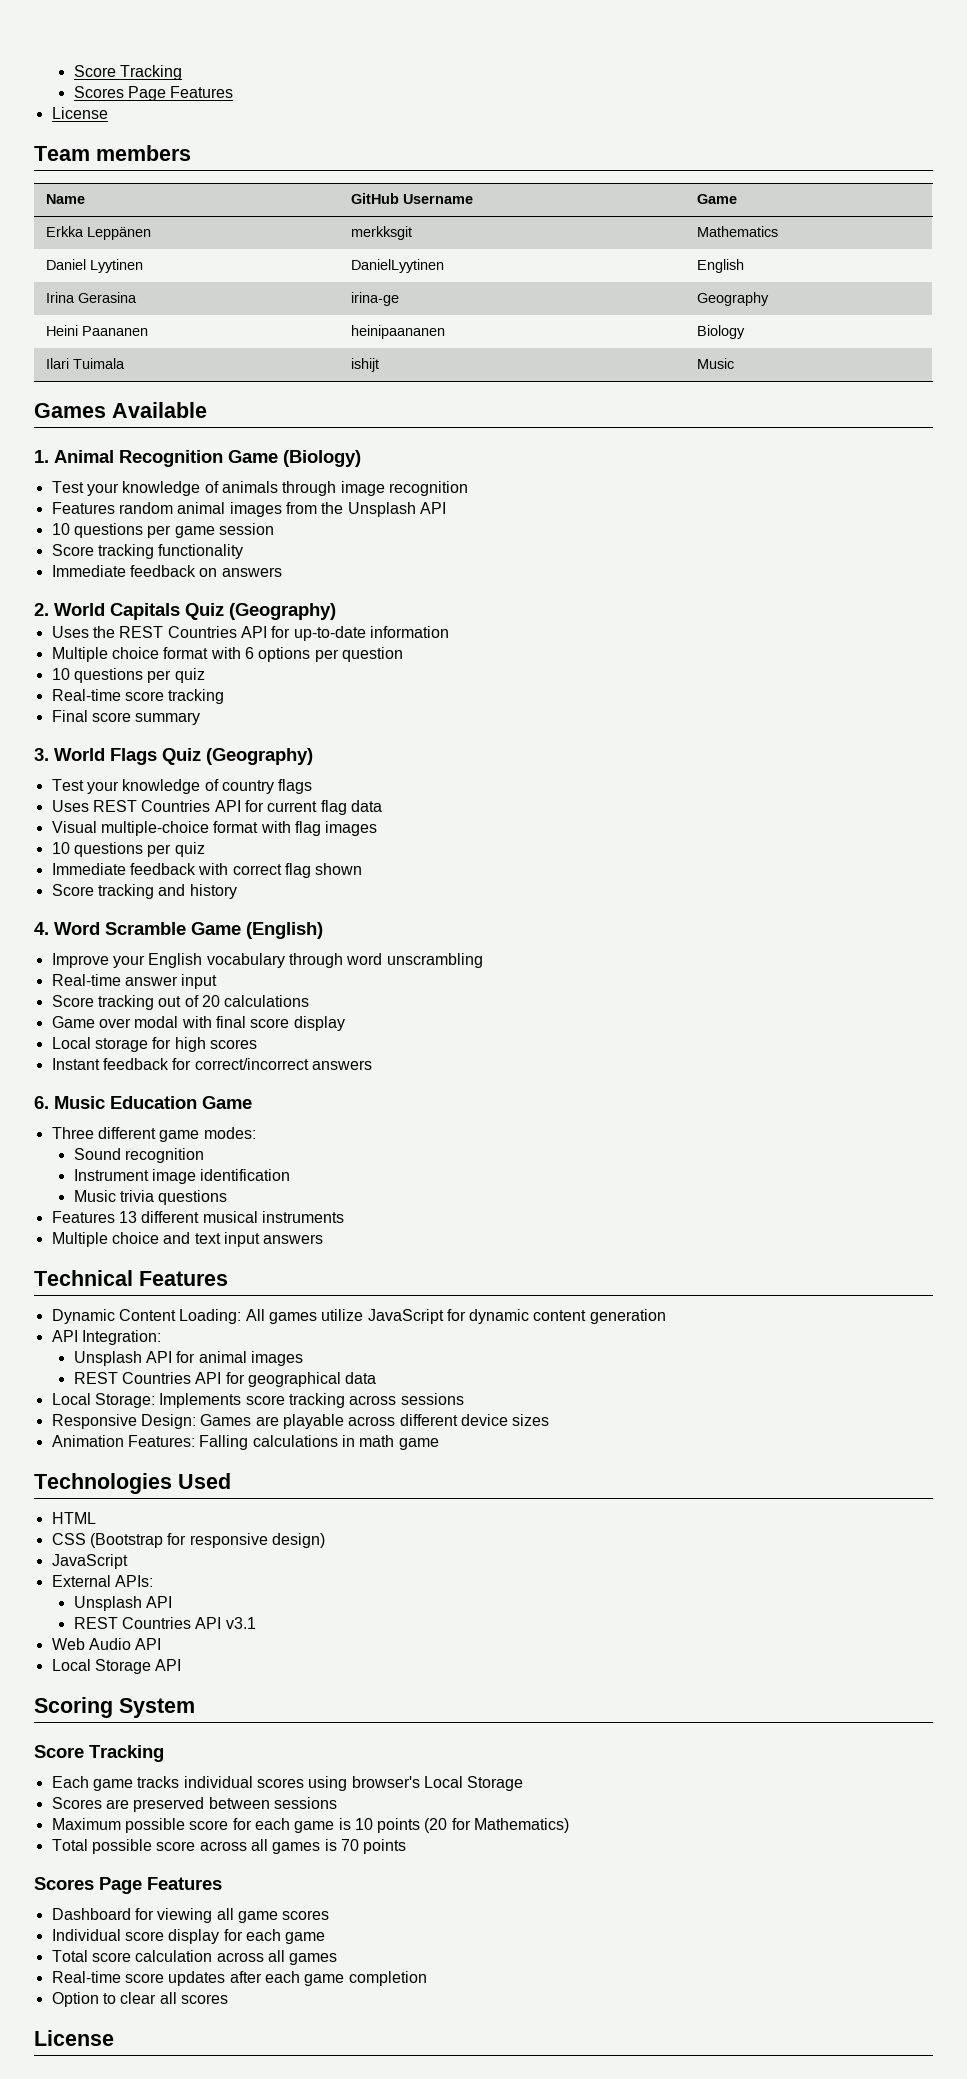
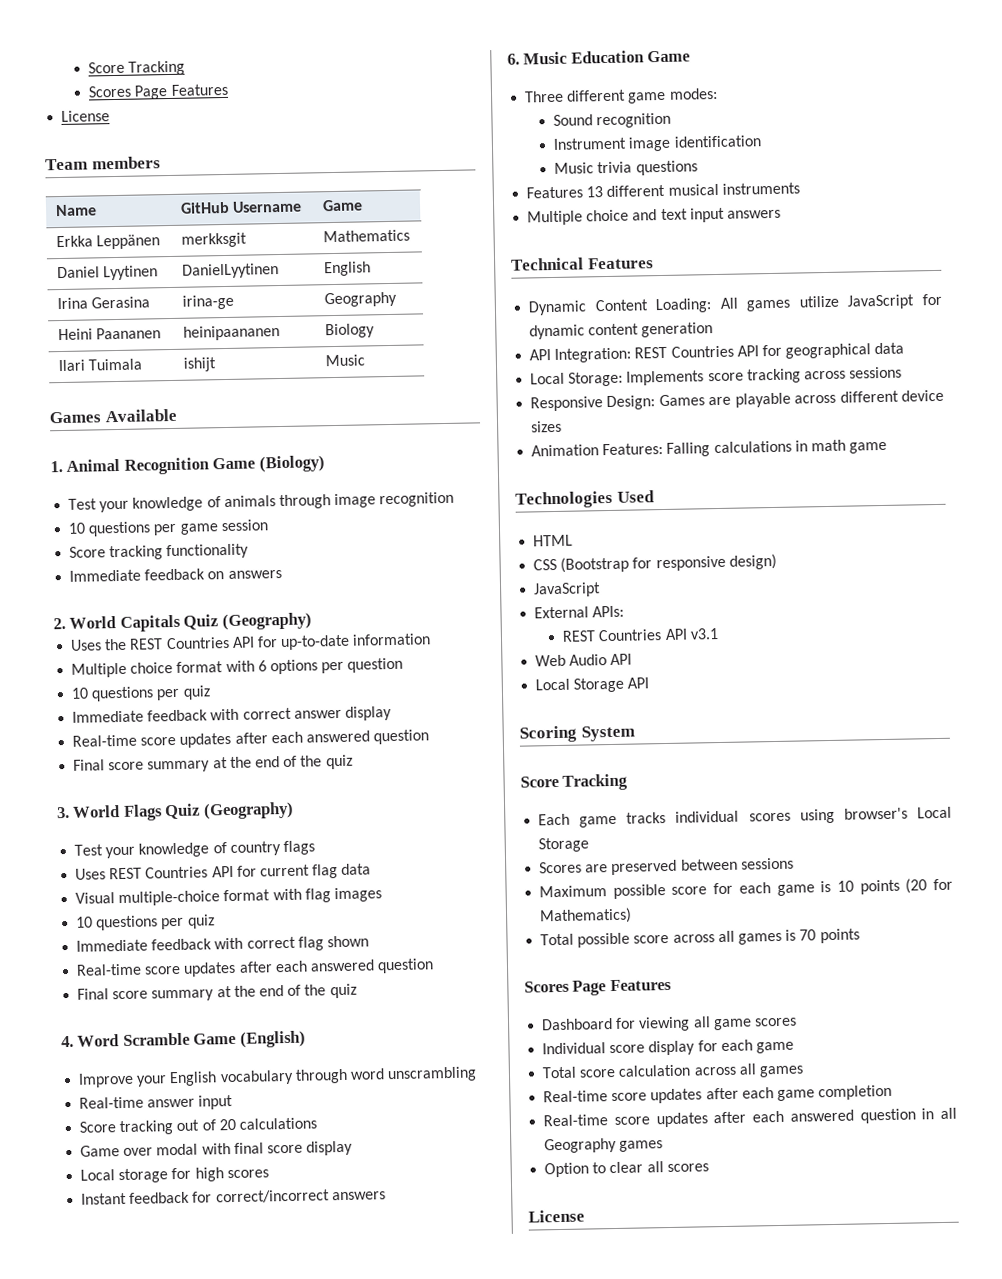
- Features random animal images from the Unsplash API
- Real-time score tracking
- Final score summary
+ Immediate feedback with correct answer display
+ Real-time score updates after each answered question
+ Final score summary at the end of the quiz
  Immediate feedback with correct flag shown
- Score tracking and history
+ Real-time score updates after each answered question
+ Final score summary at the end of the quiz
- API Integration:
- Unsplash API for animal images
- REST Countries API for geographical data
+ API Integration: REST Countries API for geographical data
  External APIs:
- Unsplash API
+ Real-time score updates after each answered question in all Geography games

